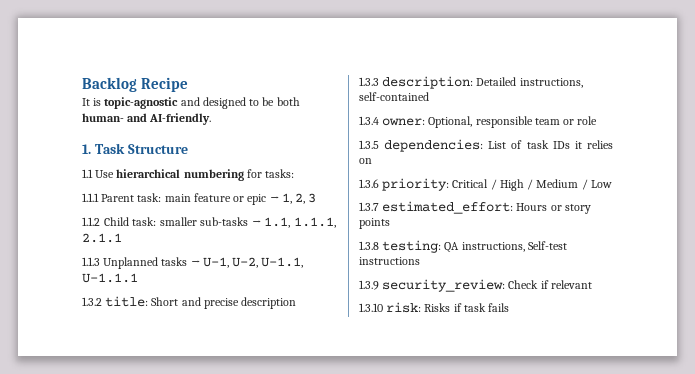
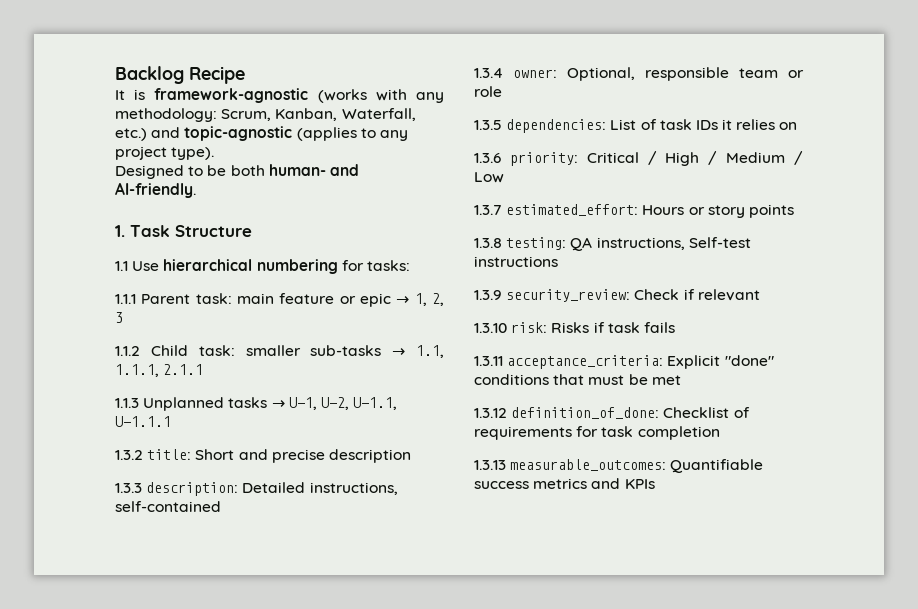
- It is topic-agnostic and designed to be both human- and AI-friendly.
+ It is framework-agnostic (works with any methodology: Scrum, Kanban, Waterfall, etc.) and topic-agnostic (applies to any project type).
+ Designed to be both human- and AI-friendly.
+ 1.3.11 acceptance_criteria: Explicit "done" conditions that must be met
+ 1.3.12 definition_of_done: Checklist of requirements for task completion
+ 1.3.13 measurable_outcomes: Quantifiable success metrics and KPIs

